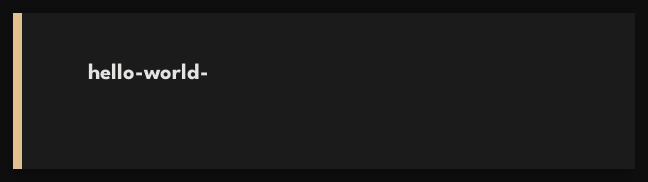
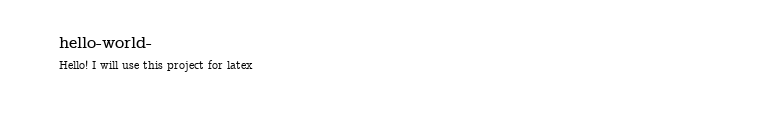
+ Hello! I will use this project for latex

